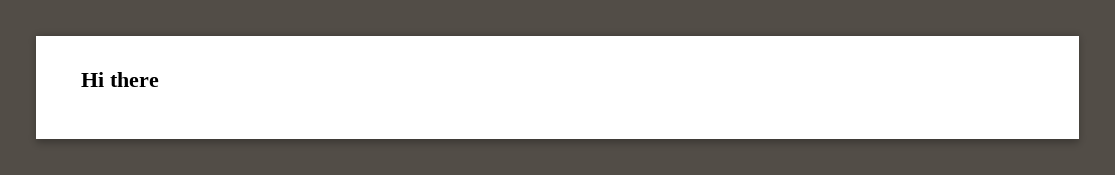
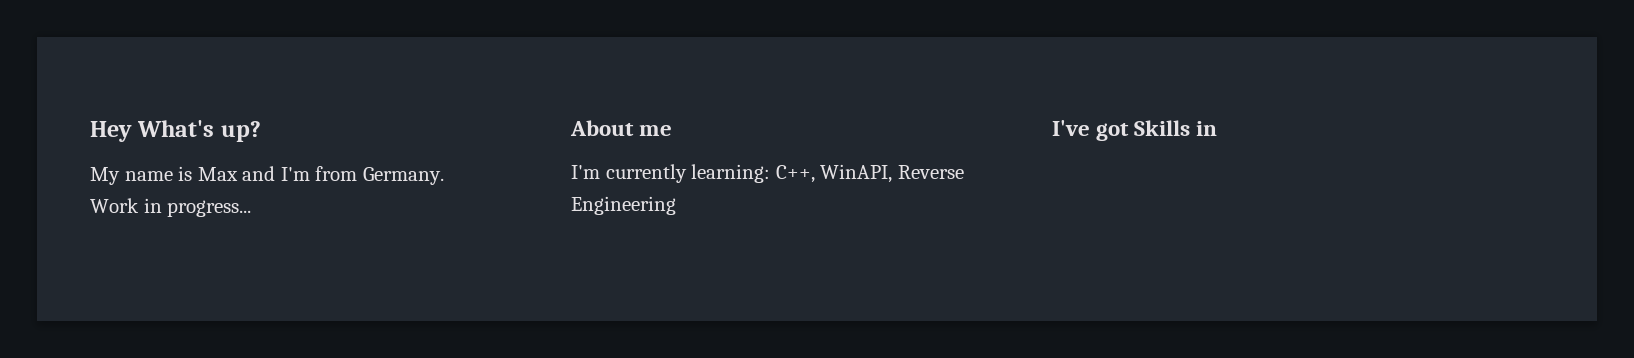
- Hi there
+ Hey What's up?
+ My name is Max and I'm from Germany.
+ Work in progress...
+ About me
+ I'm currently learning: C++, WinAPI, Reverse Engineering
+ I've got Skills in

